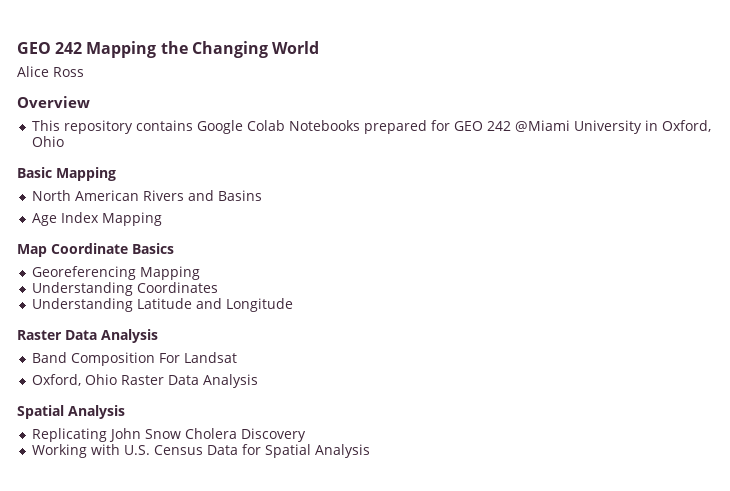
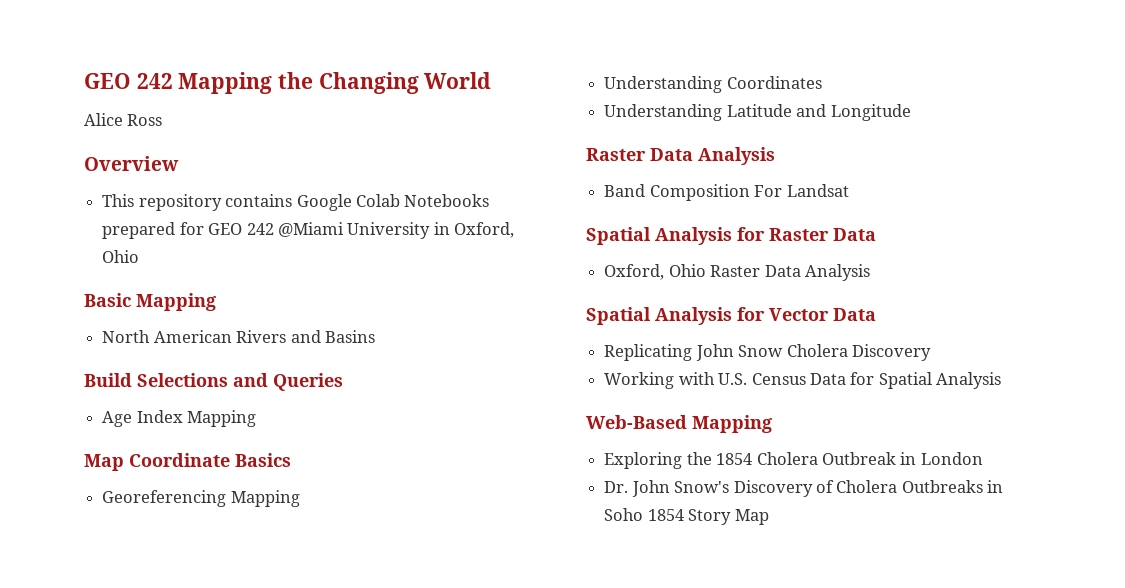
+ Build Selections and Queries
+ Spatial Analysis for Raster Data
  Oxford, Ohio Raster Data Analysis
- Spatial Analysis
+ Spatial Analysis for Vector Data
+ Web-Based Mapping
+ Exploring the 1854 Cholera Outbreak in London
+ Dr. John Snow's Discovery of Cholera Outbreaks in Soho 1854 Story Map

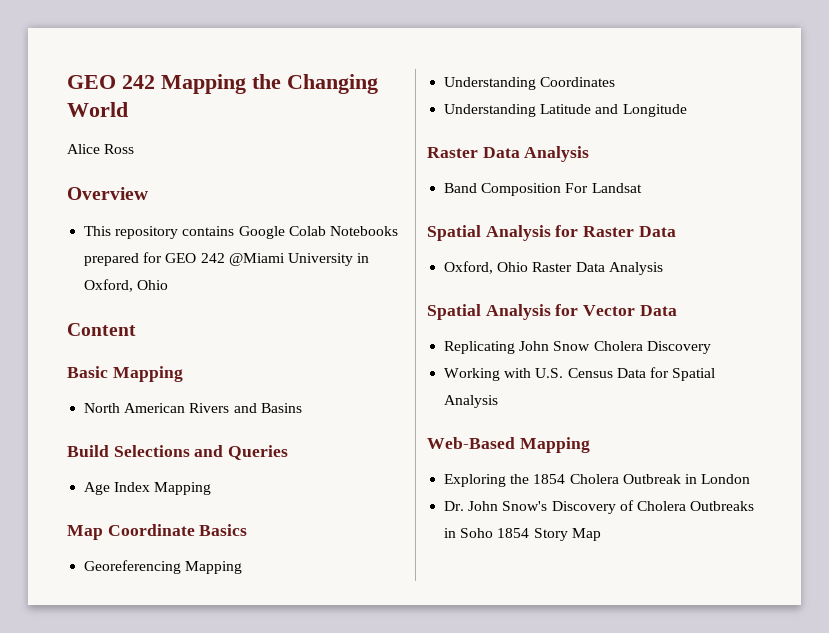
+ Content

